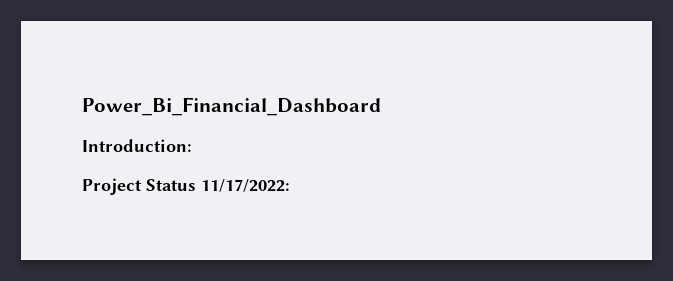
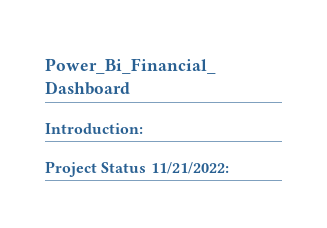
- Project Status 11/17/2022:
+ Project Status 11/21/2022:

